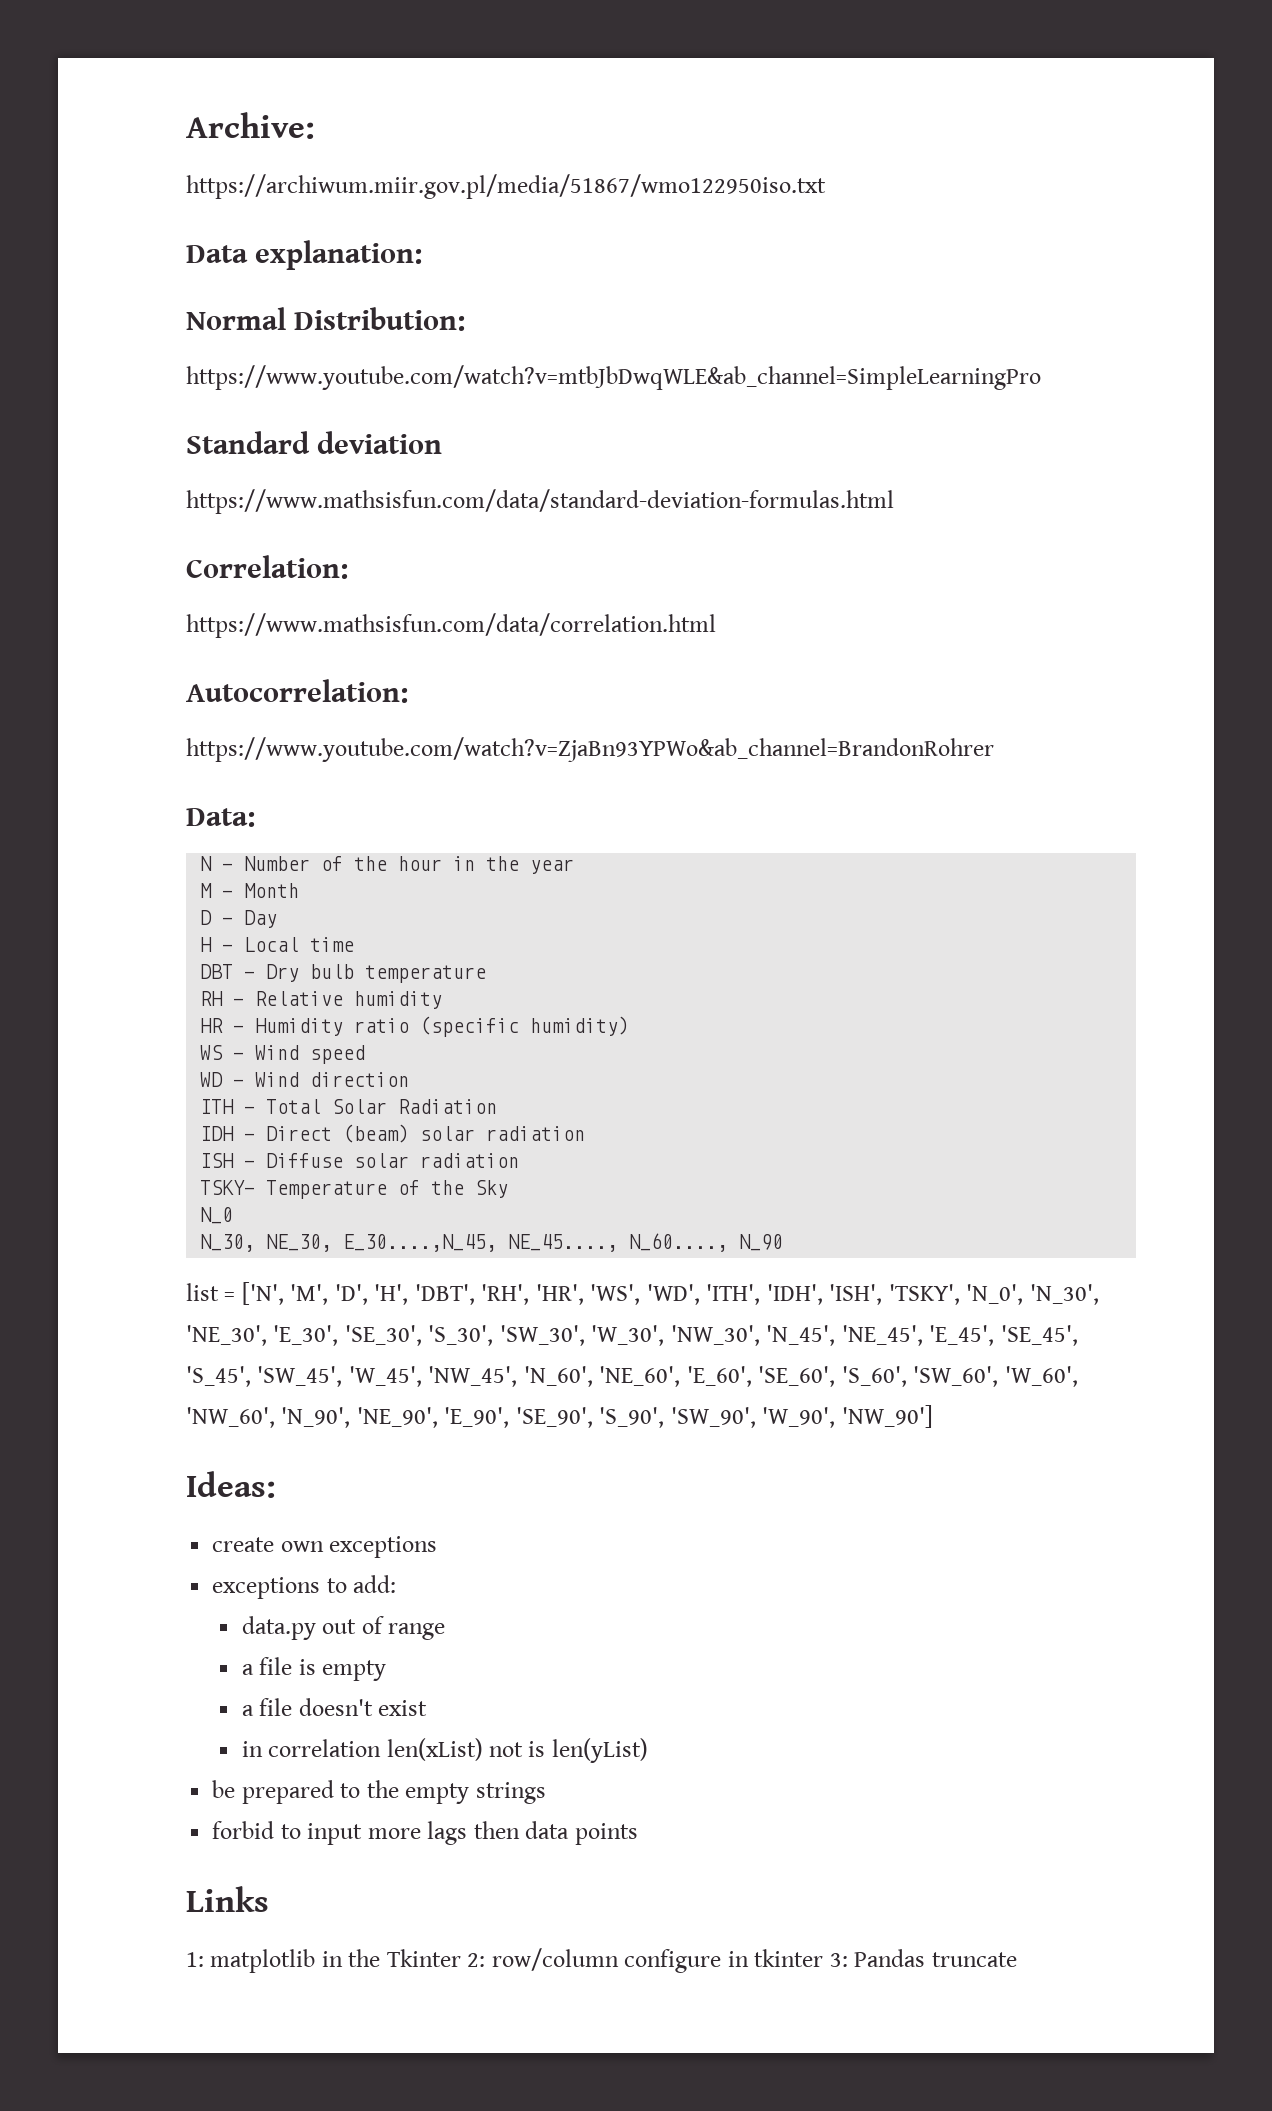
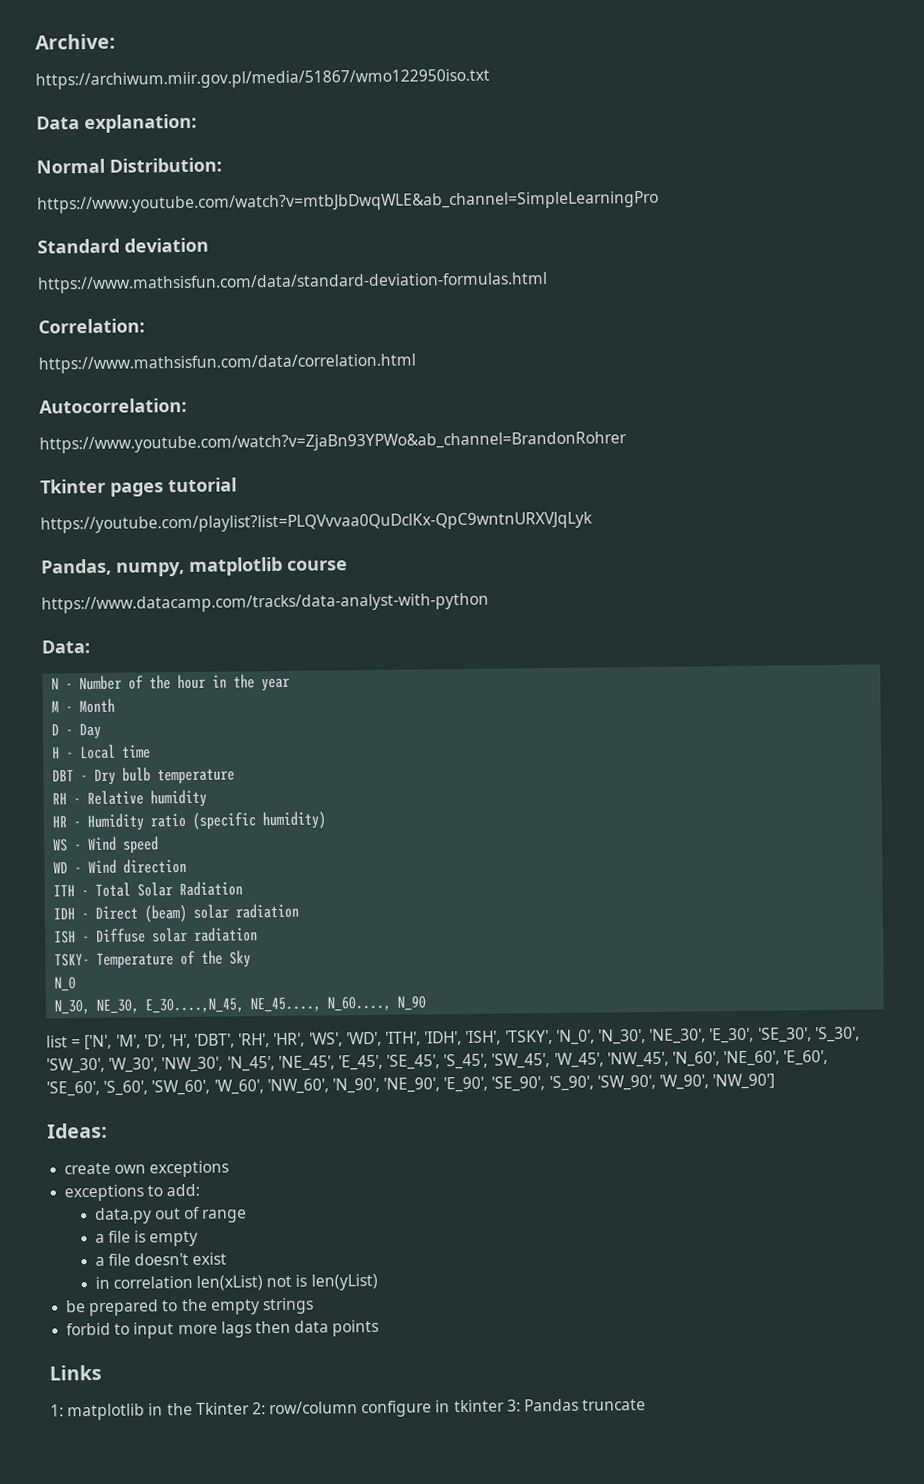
+ Tkinter pages tutorial
+ https://youtube.com/playlist?list=PLQVvvaa0QuDclKx-QpC9wntnURXVJqLyk
+ Pandas, numpy, matplotlib course
+ https://www.datacamp.com/tracks/data-analyst-with-python

